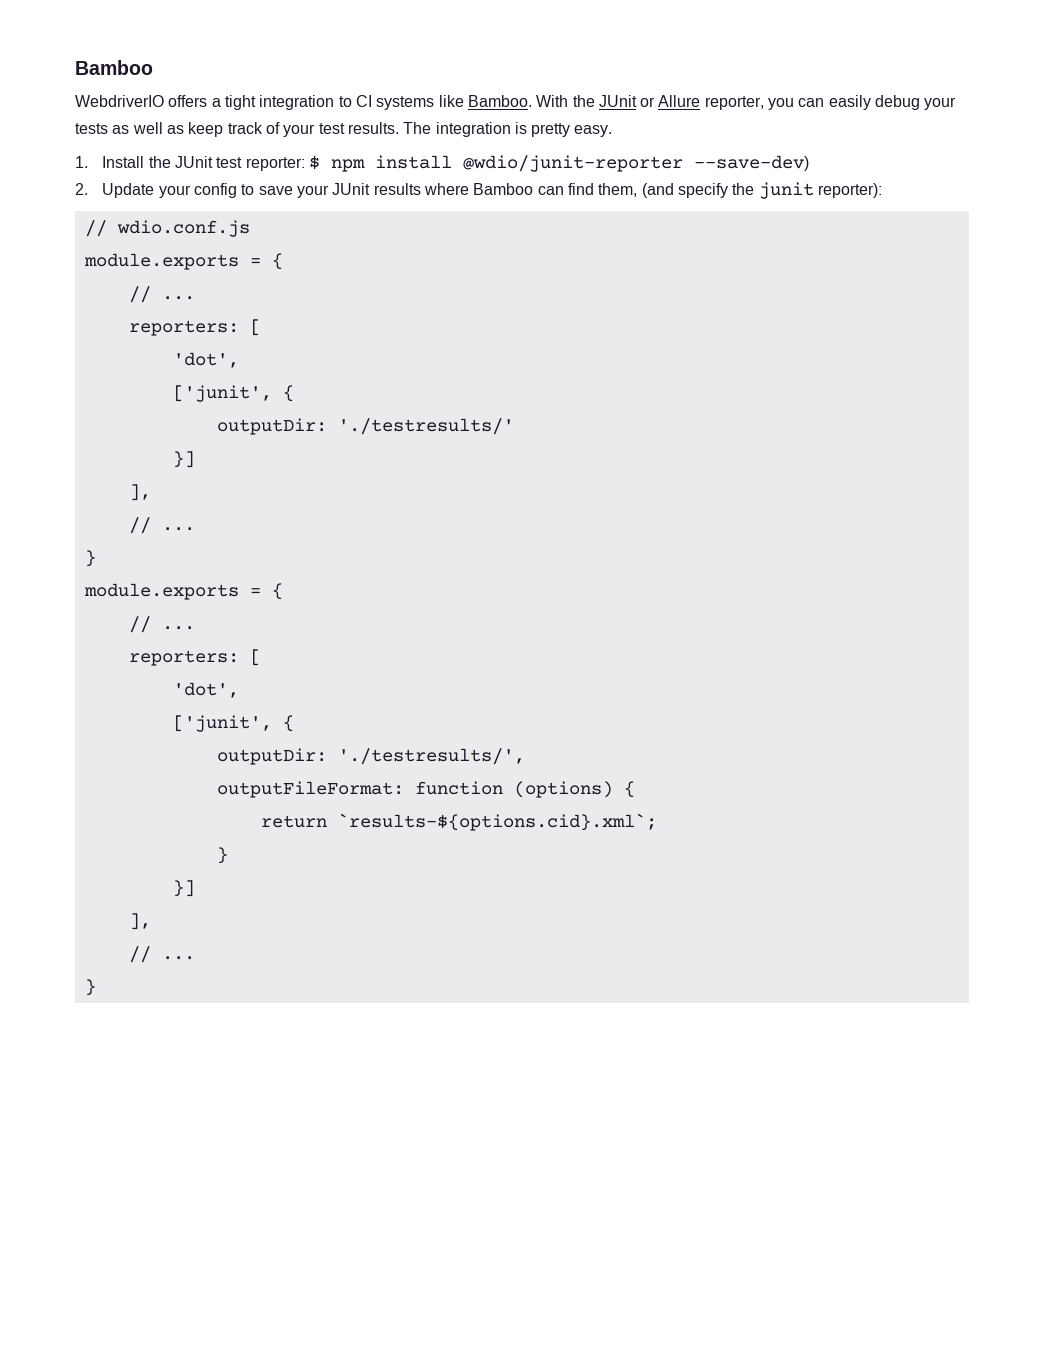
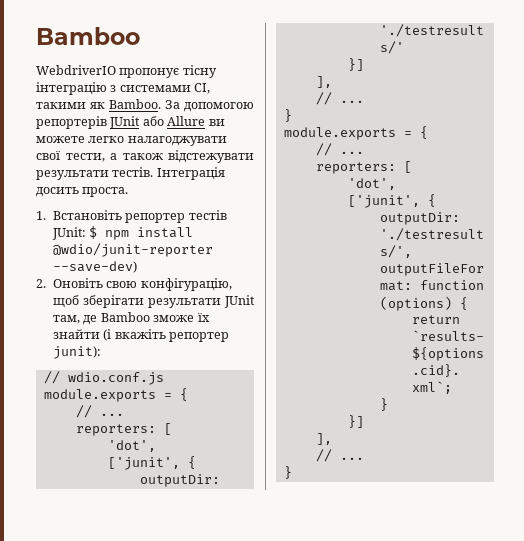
- WebdriverIO offers a tight integration to CI systems like Bamboo. With the JUnit or Allure reporter, you can easily debug your tests as well as keep track of your test results. The integration is pretty easy.
- 1. Install the JUnit test reporter: $ npm install @wdio/junit-reporter --save-dev)
+ WebdriverIO пропонує тісну інтеграцію з системами CI, такими як Bamboo. За допомогою репортерів JUnit або Allure ви можете легко налагоджувати свої тести, а також відстежувати результати тестів. Інтеграція досить проста.
+ 1. Встановіть репортер тестів JUnit: $ npm install @wdio/junit-reporter --save-dev)
- 2. Update your config to save your JUnit results where Bamboo can find them, (and specify the junit reporter):
+ 2. Оновіть свою конфігурацію, щоб зберігати результати JUnit там, де Bamboo зможе їх знайти (і вкажіть репортер junit):

